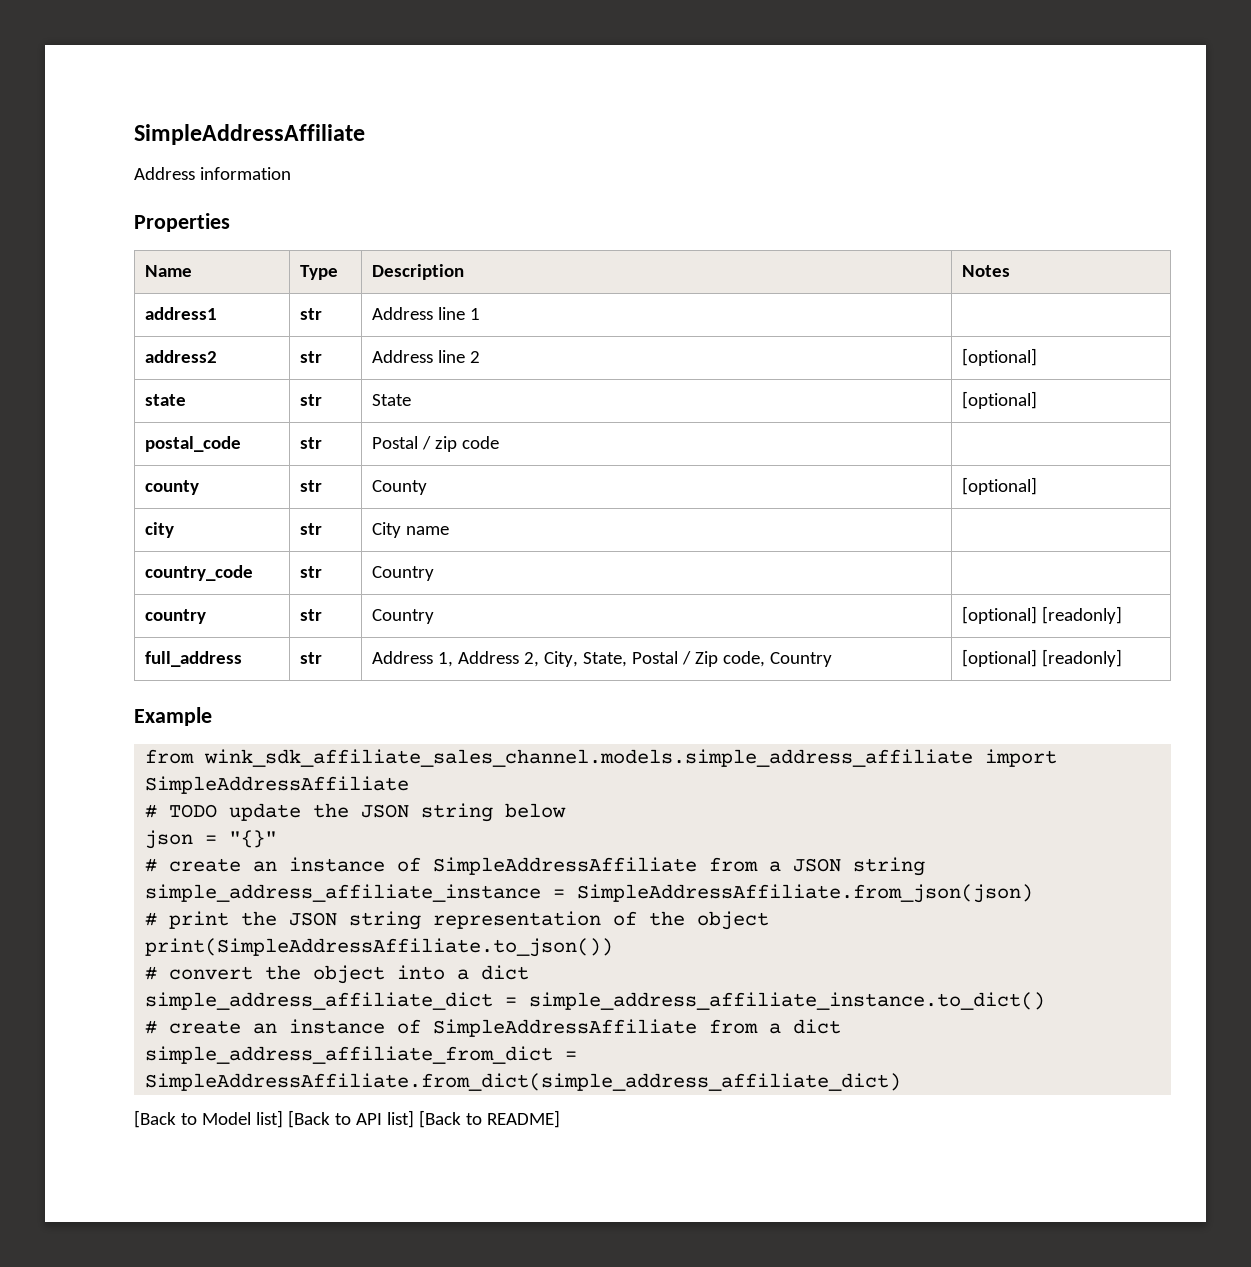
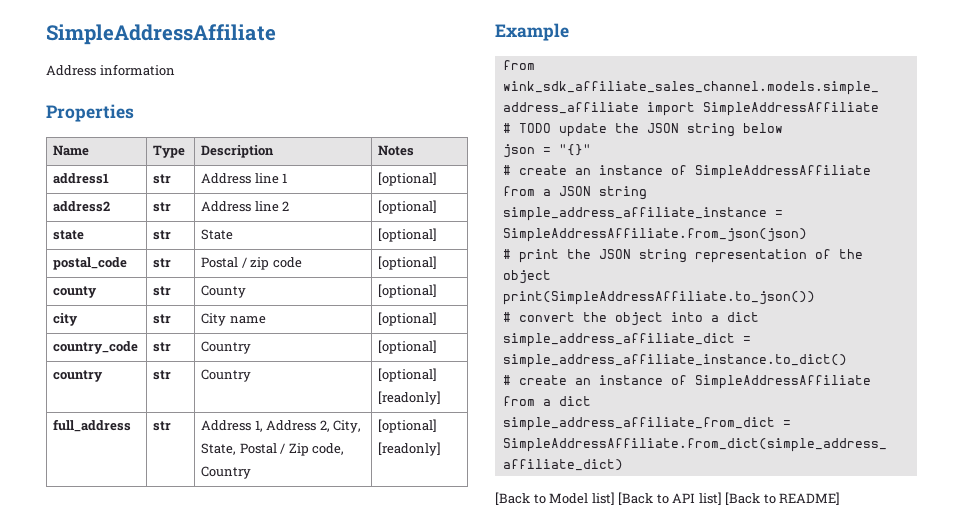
- address1 | str | Address line 1 |
+ address1 | str | Address line 1 | [optional]
- postal_code | str | Postal / zip code |
+ postal_code | str | Postal / zip code | [optional]
- city | str | City name |
+ city | str | City name | [optional]
- country_code | str | Country |
+ country_code | str | Country | [optional]

